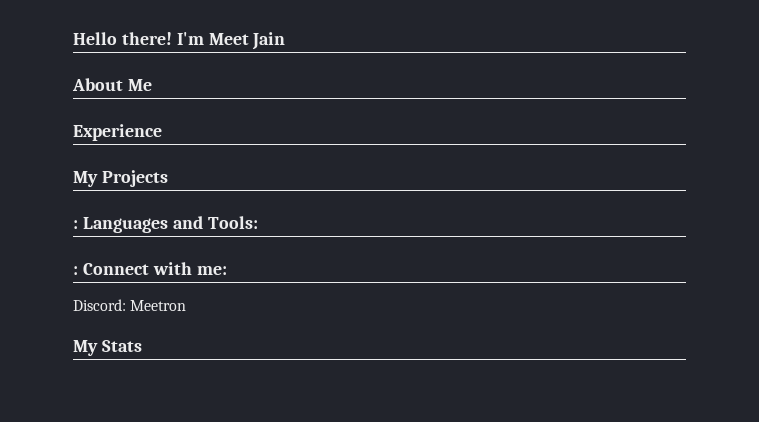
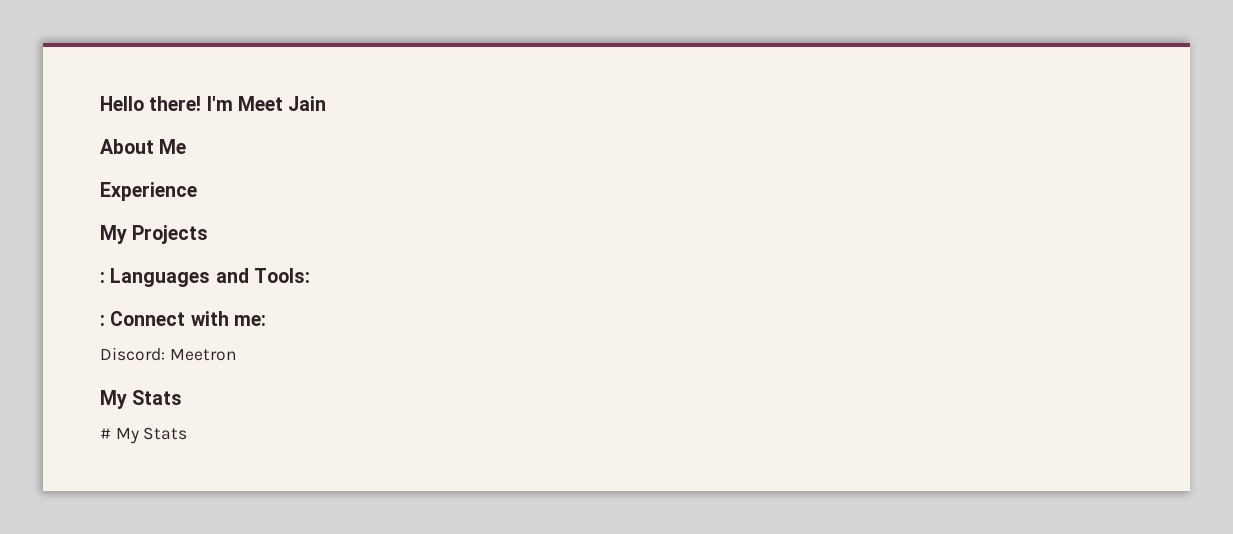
+ # My Stats

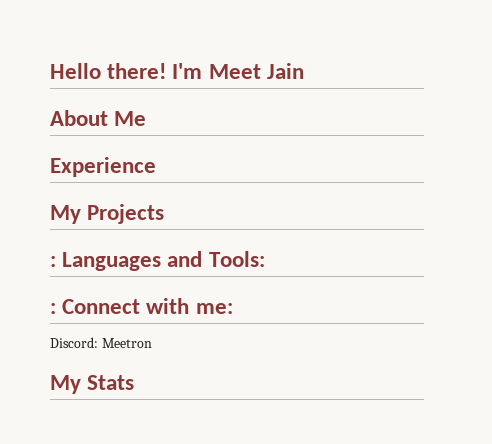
- # My Stats

